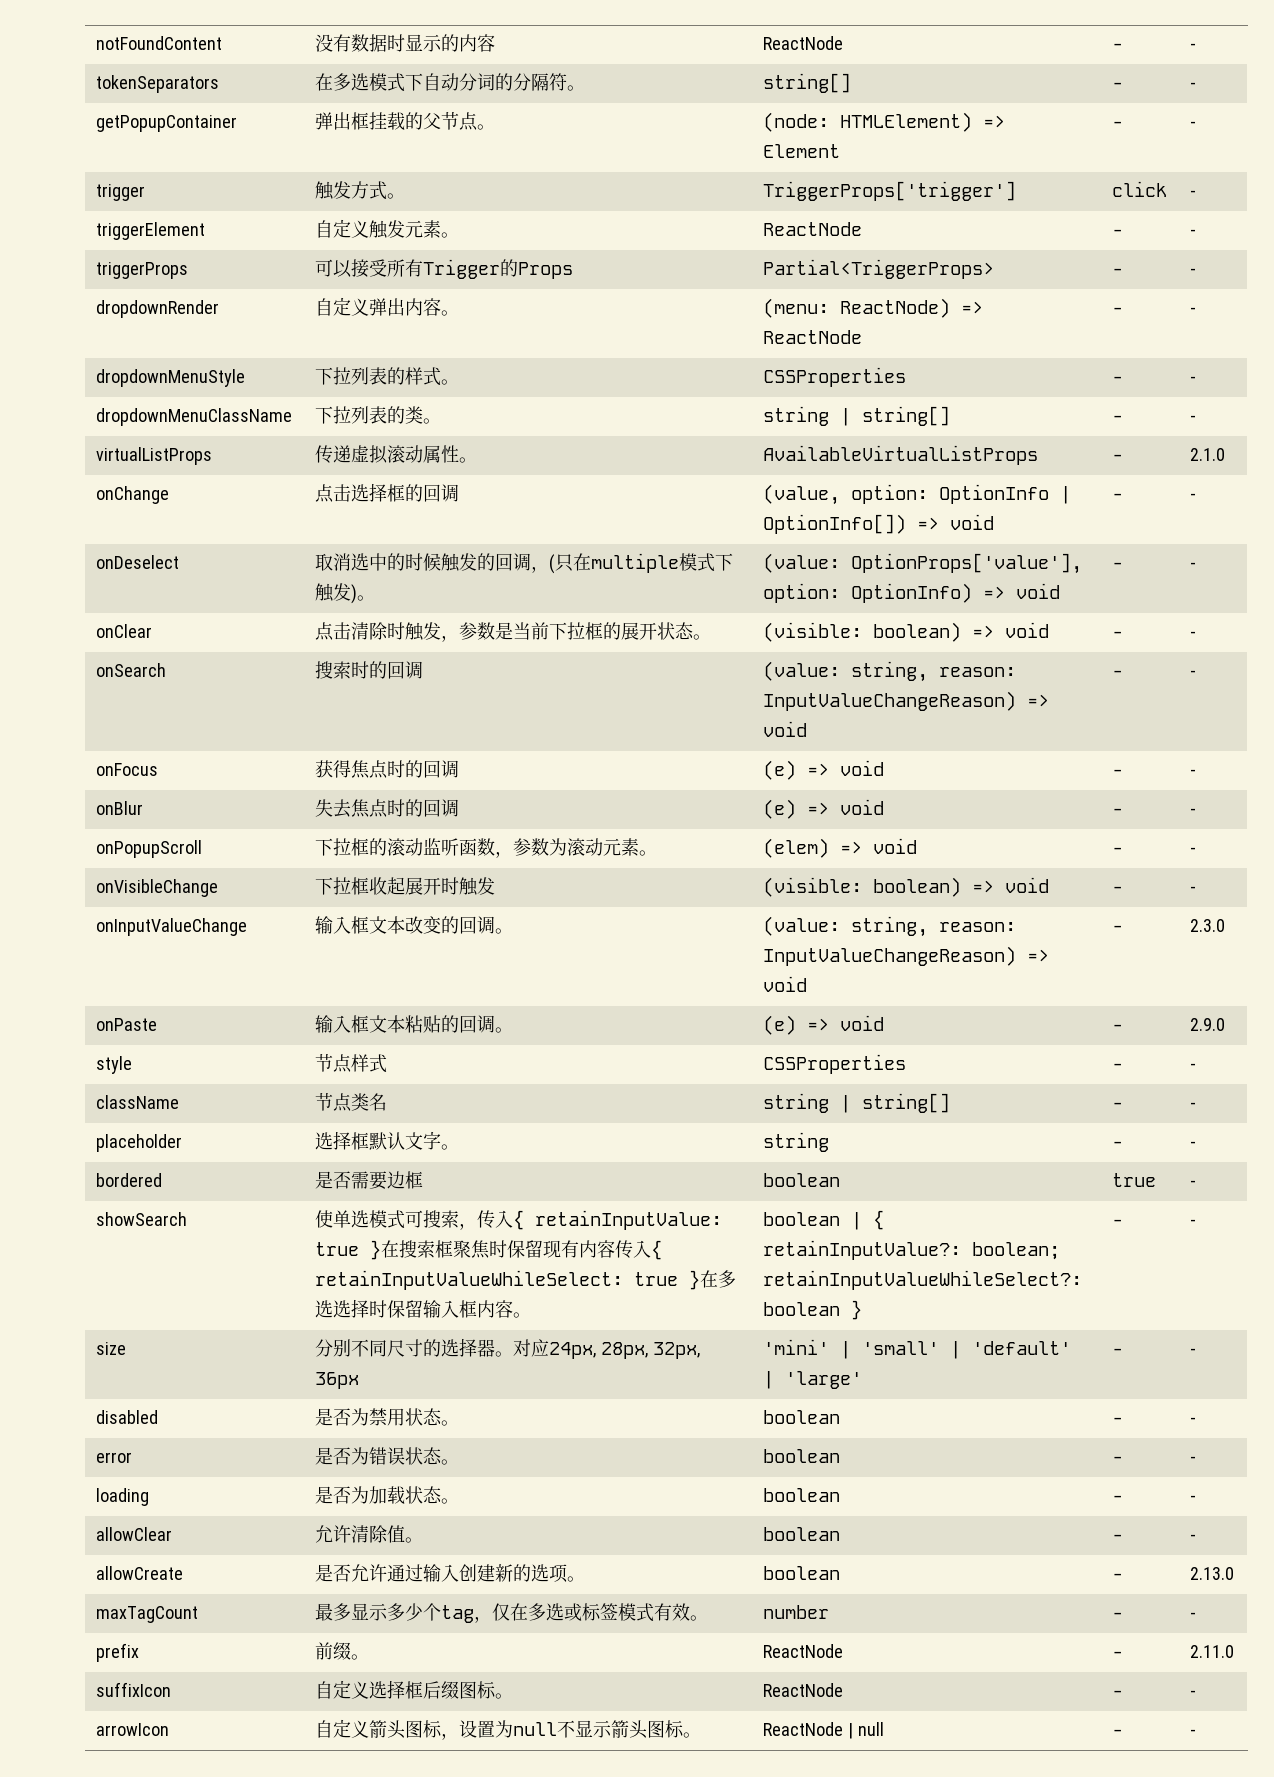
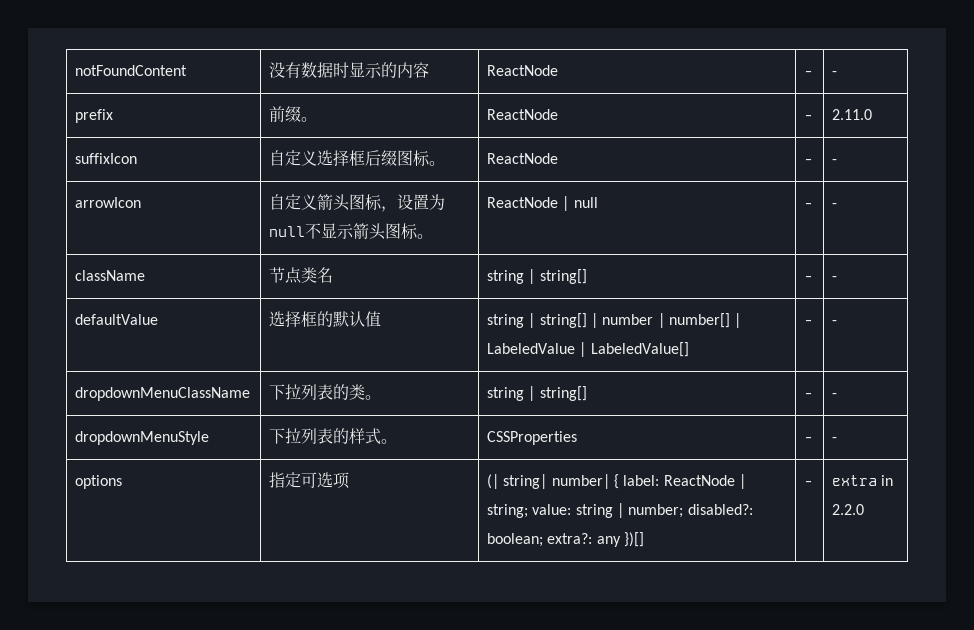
- tokenSeparators | 在多选模式下自动分词的分隔符。 | string[] | - | -
- getPopupContainer | 弹出框挂载的父节点。 | (node: HTMLElement) => Element | - | -
- trigger | 触发方式。 | TriggerProps['trigger'] | click | -
- triggerElement | 自定义触发元素。 | ReactNode | - | -
- triggerProps | 可以接受所有Trigger的Props | Partial<TriggerProps> | - | -
- dropdownRender | 自定义弹出内容。 | (menu: ReactNode) => ReactNode | - | -
- dropdownMenuStyle | 下拉列表的样式。 | CSSProperties | - | -
- dropdownMenuClassName | 下拉列表的类。 | string | string[] | - | -
- virtualListProps | 传递虚拟滚动属性。 | AvailableVirtualListProps | - | 2.1.0
- onChange | 点击选择框的回调 | (value, option: OptionInfo | OptionInfo[]) => void | - | -
- onDeselect | 取消选中的时候触发的回调，(只在multiple模式下触发)。 | (value: OptionProps['value'], option: OptionInfo) => void | - | -
- onClear | 点击清除时触发，参数是当前下拉框的展开状态。 | (visible: boolean) => void | - | -
- onSearch | 搜索时的回调 | (value: string, reason: InputValueChangeReason) => void | - | -
- onFocus | 获得焦点时的回调 | (e) => void | - | -
- onBlur | 失去焦点时的回调 | (e) => void | - | -
- onPopupScroll | 下拉框的滚动监听函数，参数为滚动元素。 | (elem) => void | - | -
- onVisibleChange | 下拉框收起展开时触发 | (visible: boolean) => void | - | -
- onInputValueChange | 输入框文本改变的回调。 | (value: string, reason: InputValueChangeReason) => void | - | 2.3.0
- onPaste | 输入框文本粘贴的回调。 | (e) => void | - | 2.9.0
- style | 节点样式 | CSSProperties | - | -
- className | 节点类名 | string | string[] | - | -
- placeholder | 选择框默认文字。 | string | - | -
- bordered | 是否需要边框 | boolean | true | -
- showSearch | 使单选模式可搜索，传入{ retainInputValue: true }在搜索框聚焦时保留现有内容传入{ retainInputValueWhileSelect: true }在多选选择时保留输入框内容。 | boolean | { retainInputValue?: boolean; retainInputValueWhileSelect?: boolean } | - | -
- size | 分别不同尺寸的选择器。对应24px, 28px, 32px, 36px | 'mini' | 'small' | 'default' | 'large' | - | -
- disabled | 是否为禁用状态。 | boolean | - | -
- error | 是否为错误状态。 | boolean | - | -
- loading | 是否为加载状态。 | boolean | - | -
- allowClear | 允许清除值。 | boolean | - | -
- allowCreate | 是否允许通过输入创建新的选项。 | boolean | - | 2.13.0
- maxTagCount | 最多显示多少个tag，仅在多选或标签模式有效。 | number | - | -
+ className | 节点类名 | string | string[] | - | -
+ defaultValue | 选择框的默认值 | string | string[] | number | number[] | LabeledValue | LabeledValue[] | - | -
+ dropdownMenuClassName | 下拉列表的类。 | string | string[] | - | -
+ dropdownMenuStyle | 下拉列表的样式。 | CSSProperties | - | -
+ options | 指定可选项 | (| string| number| { label: ReactNode | string; value: string | number; disabled?: boolean; extra?: any })[] | - | extra in 2.2.0

